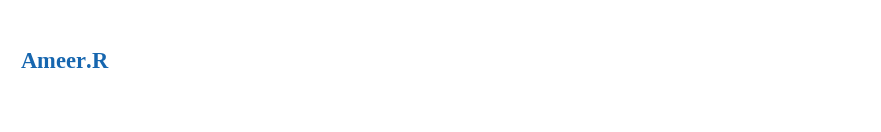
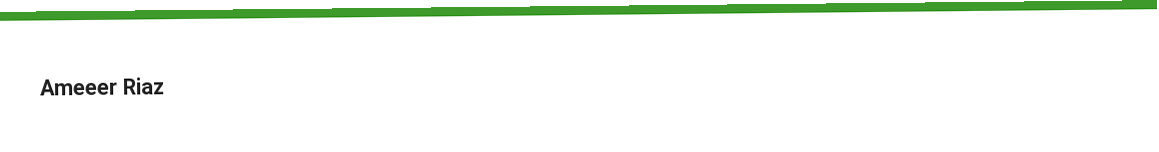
- Ameer.R
+ Ameeer Riaz

